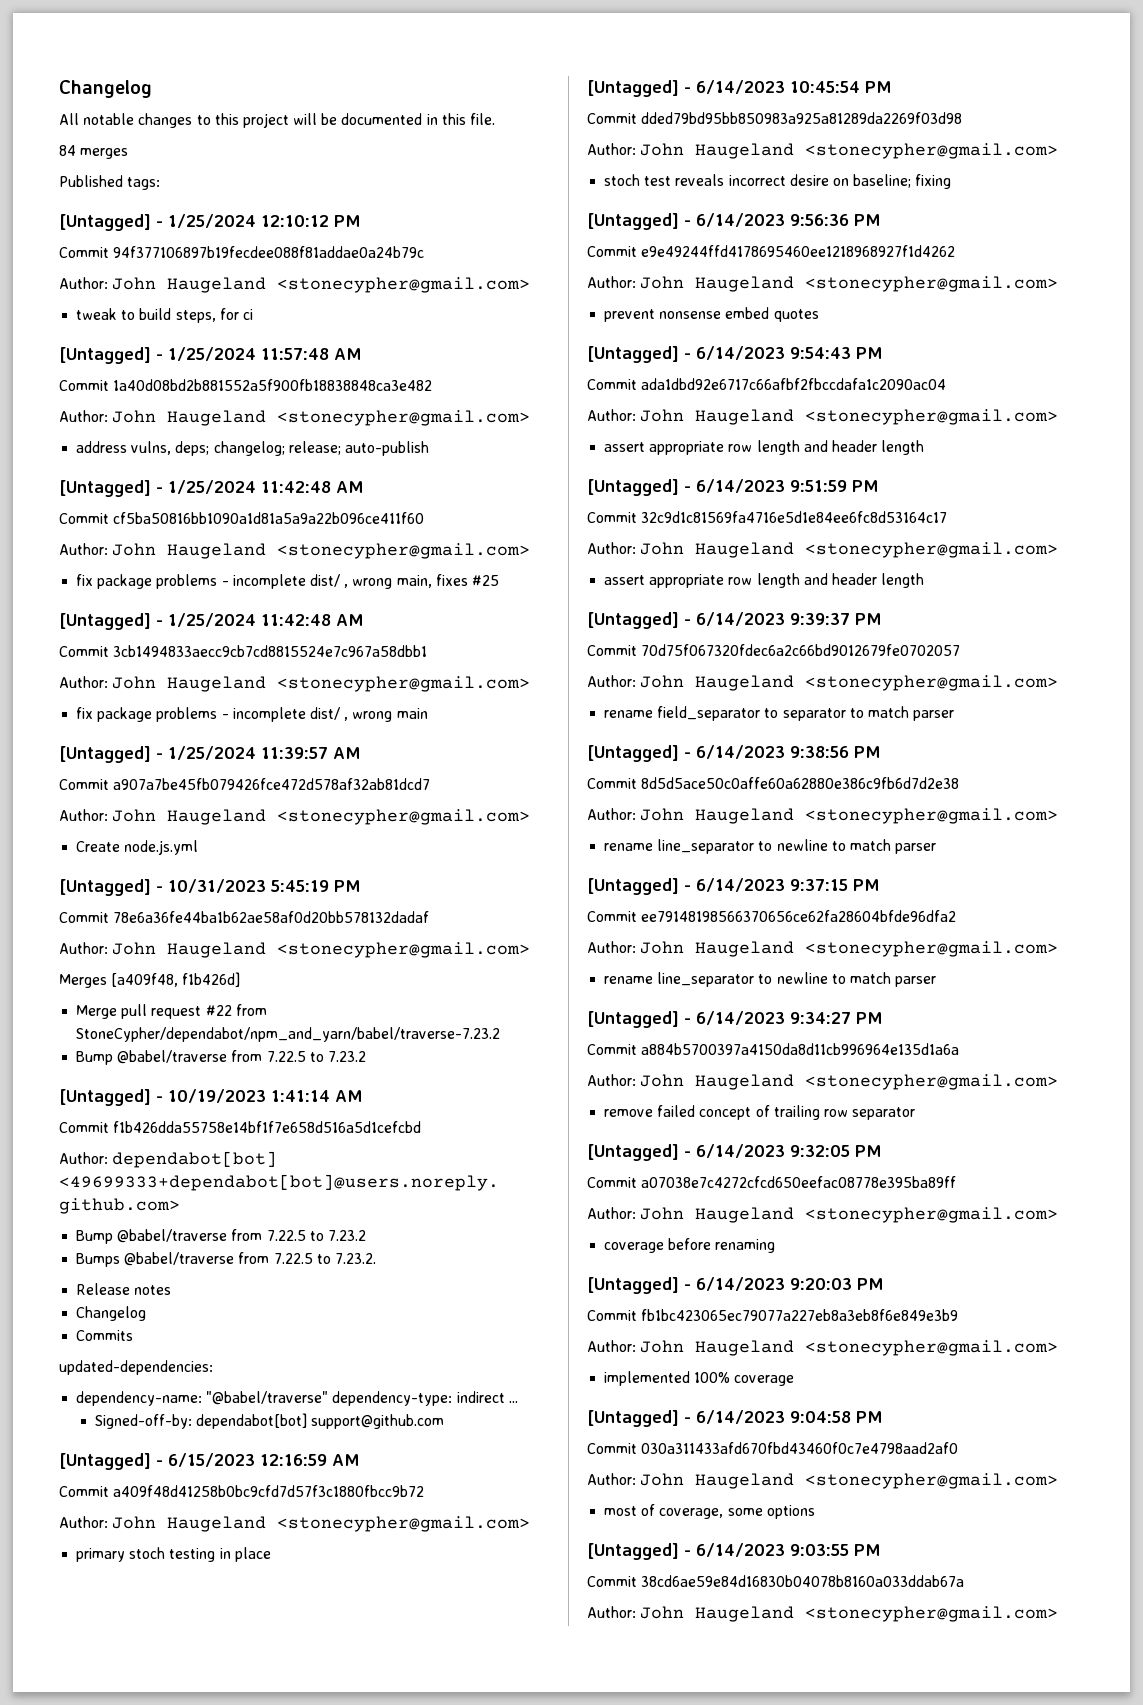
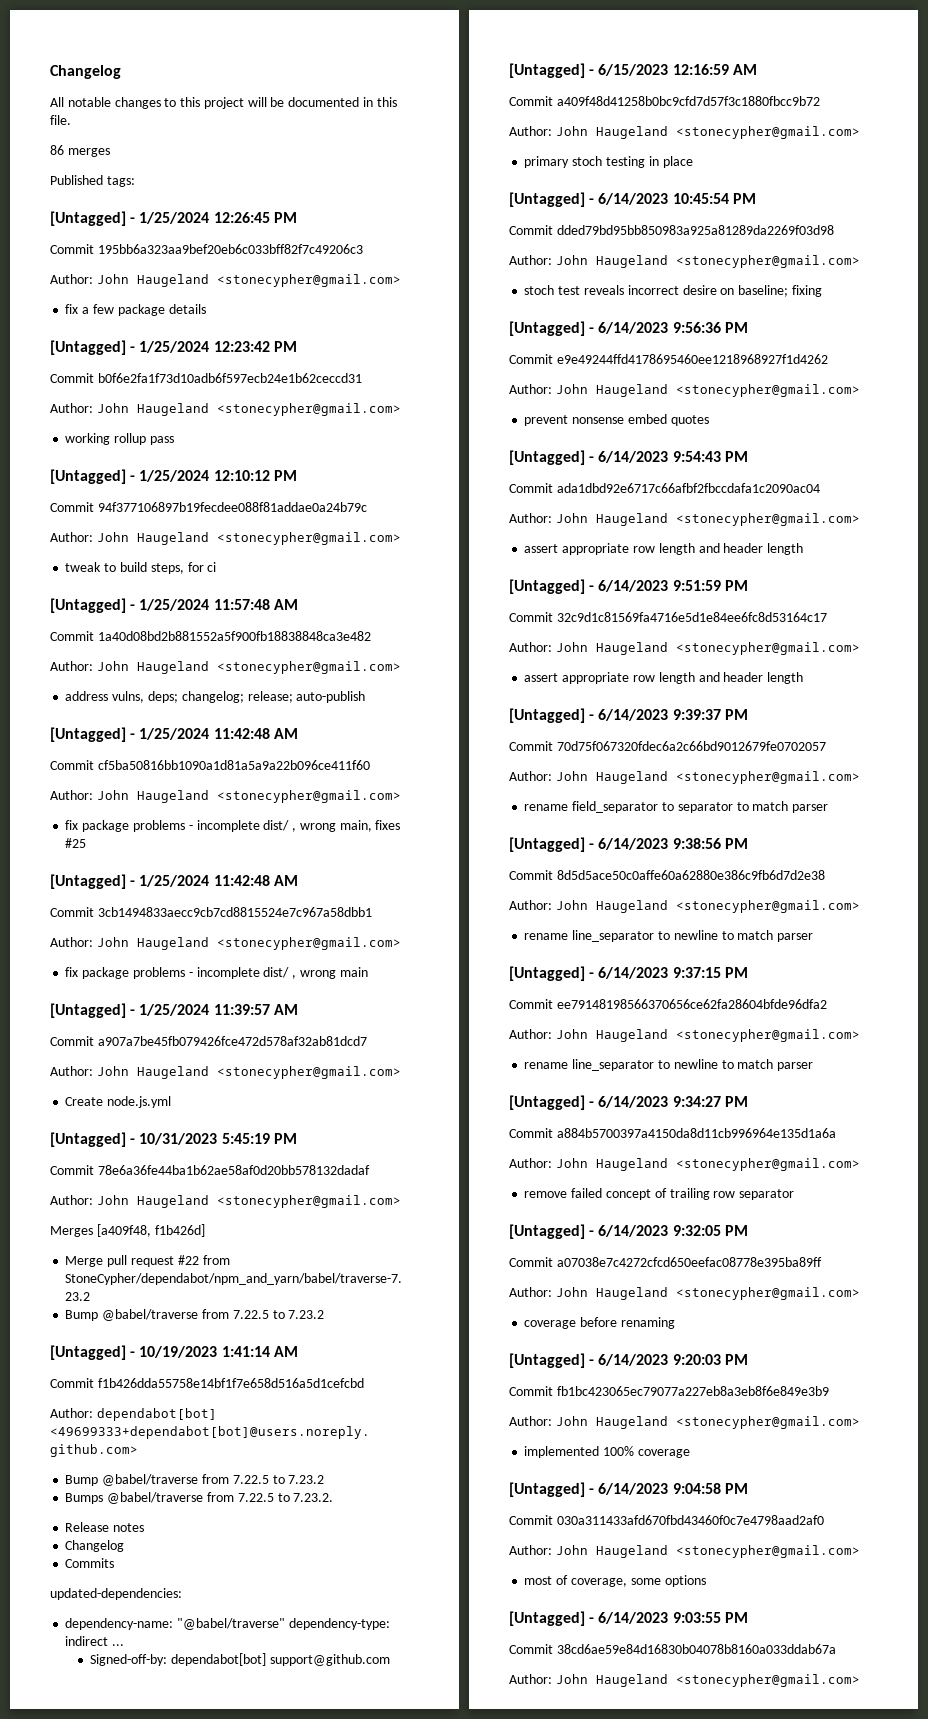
- 84 merges
+ 86 merges
+ [Untagged] - 1/25/2024 12:26:45 PM
+ Commit 195bb6a323aa9bef20eb6c033bff82f7c49206c3
+ Author: John Haugeland <stonecypher@gmail.com>
+ fix a few package details
+ [Untagged] - 1/25/2024 12:23:42 PM
+ Commit b0f6e2fa1f73d10adb6f597ecb24e1b62ceccd31
+ Author: John Haugeland <stonecypher@gmail.com>
+ working rollup pass

